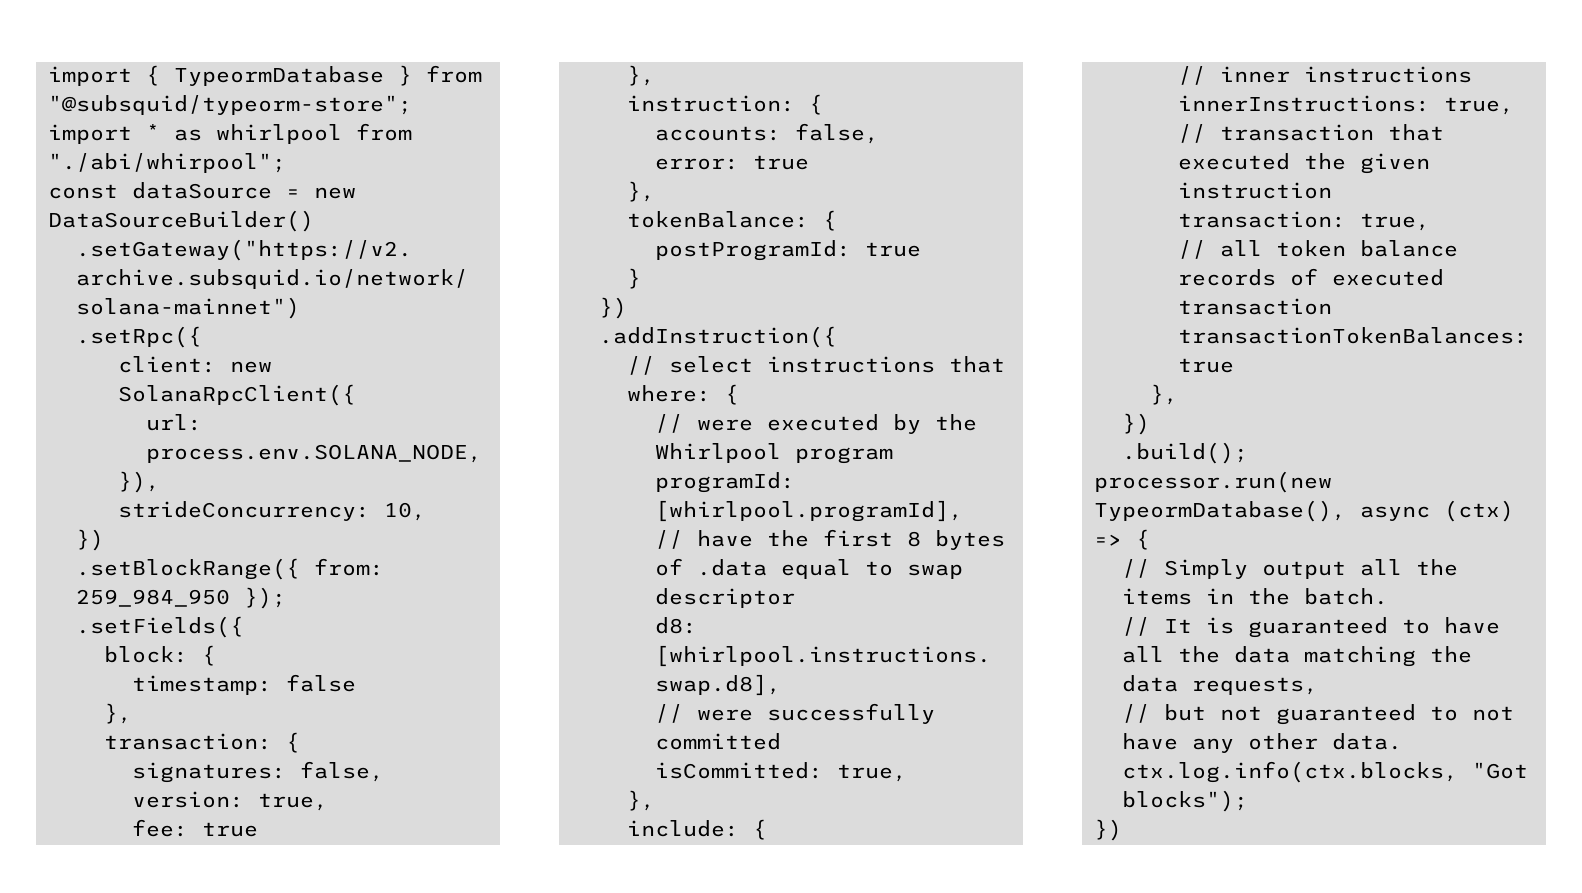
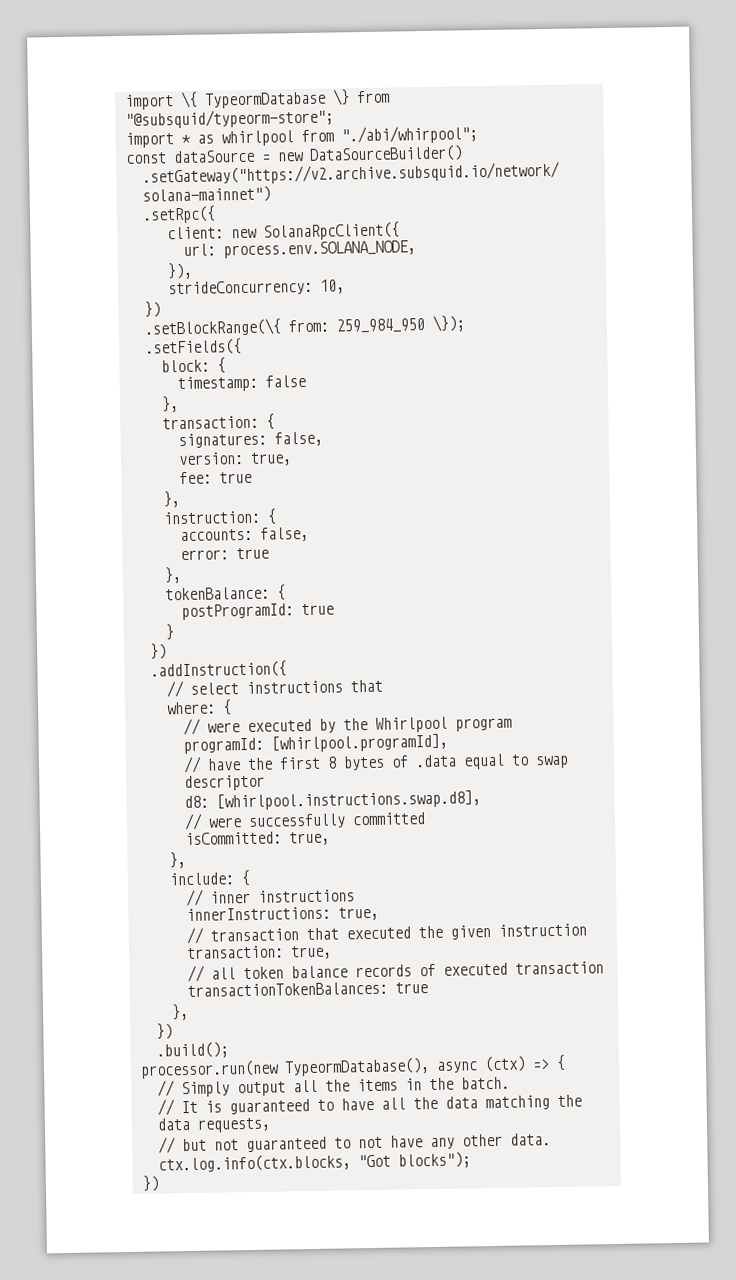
- import { TypeormDatabase } from "@subsquid/typeorm-store";
+ import \{ TypeormDatabase \} from "@subsquid/typeorm-store";
- .setBlockRange({ from: 259_984_950 });
+ .setBlockRange(\{ from: 259_984_950 \});

